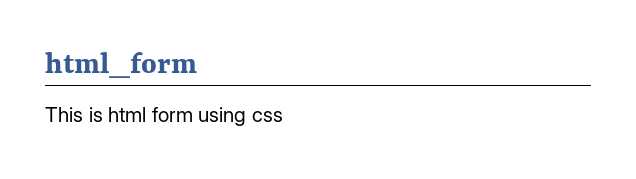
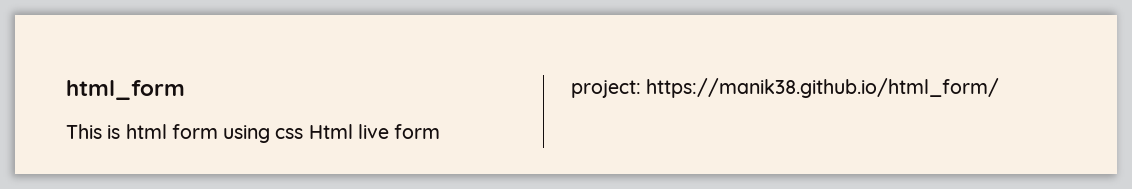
- This is html form using css
+ This is html form using css Html live form project: https://manik38.github.io/html_form/

